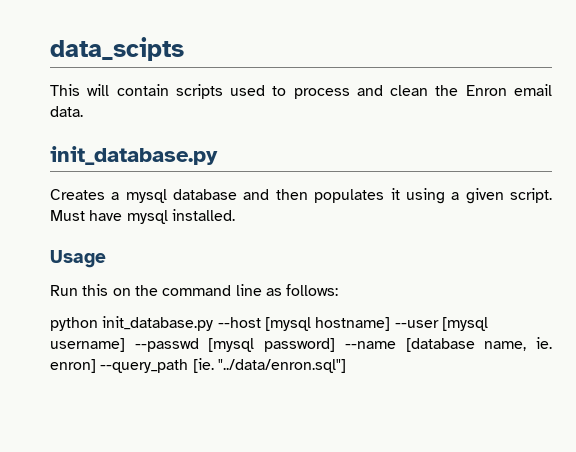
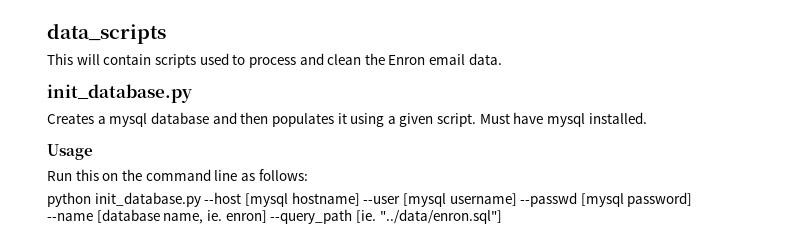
- data_scipts
+ data_scripts

